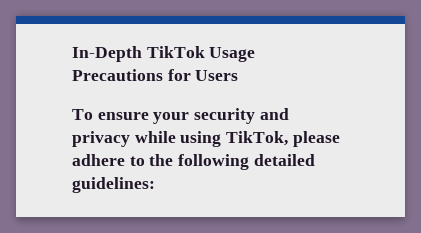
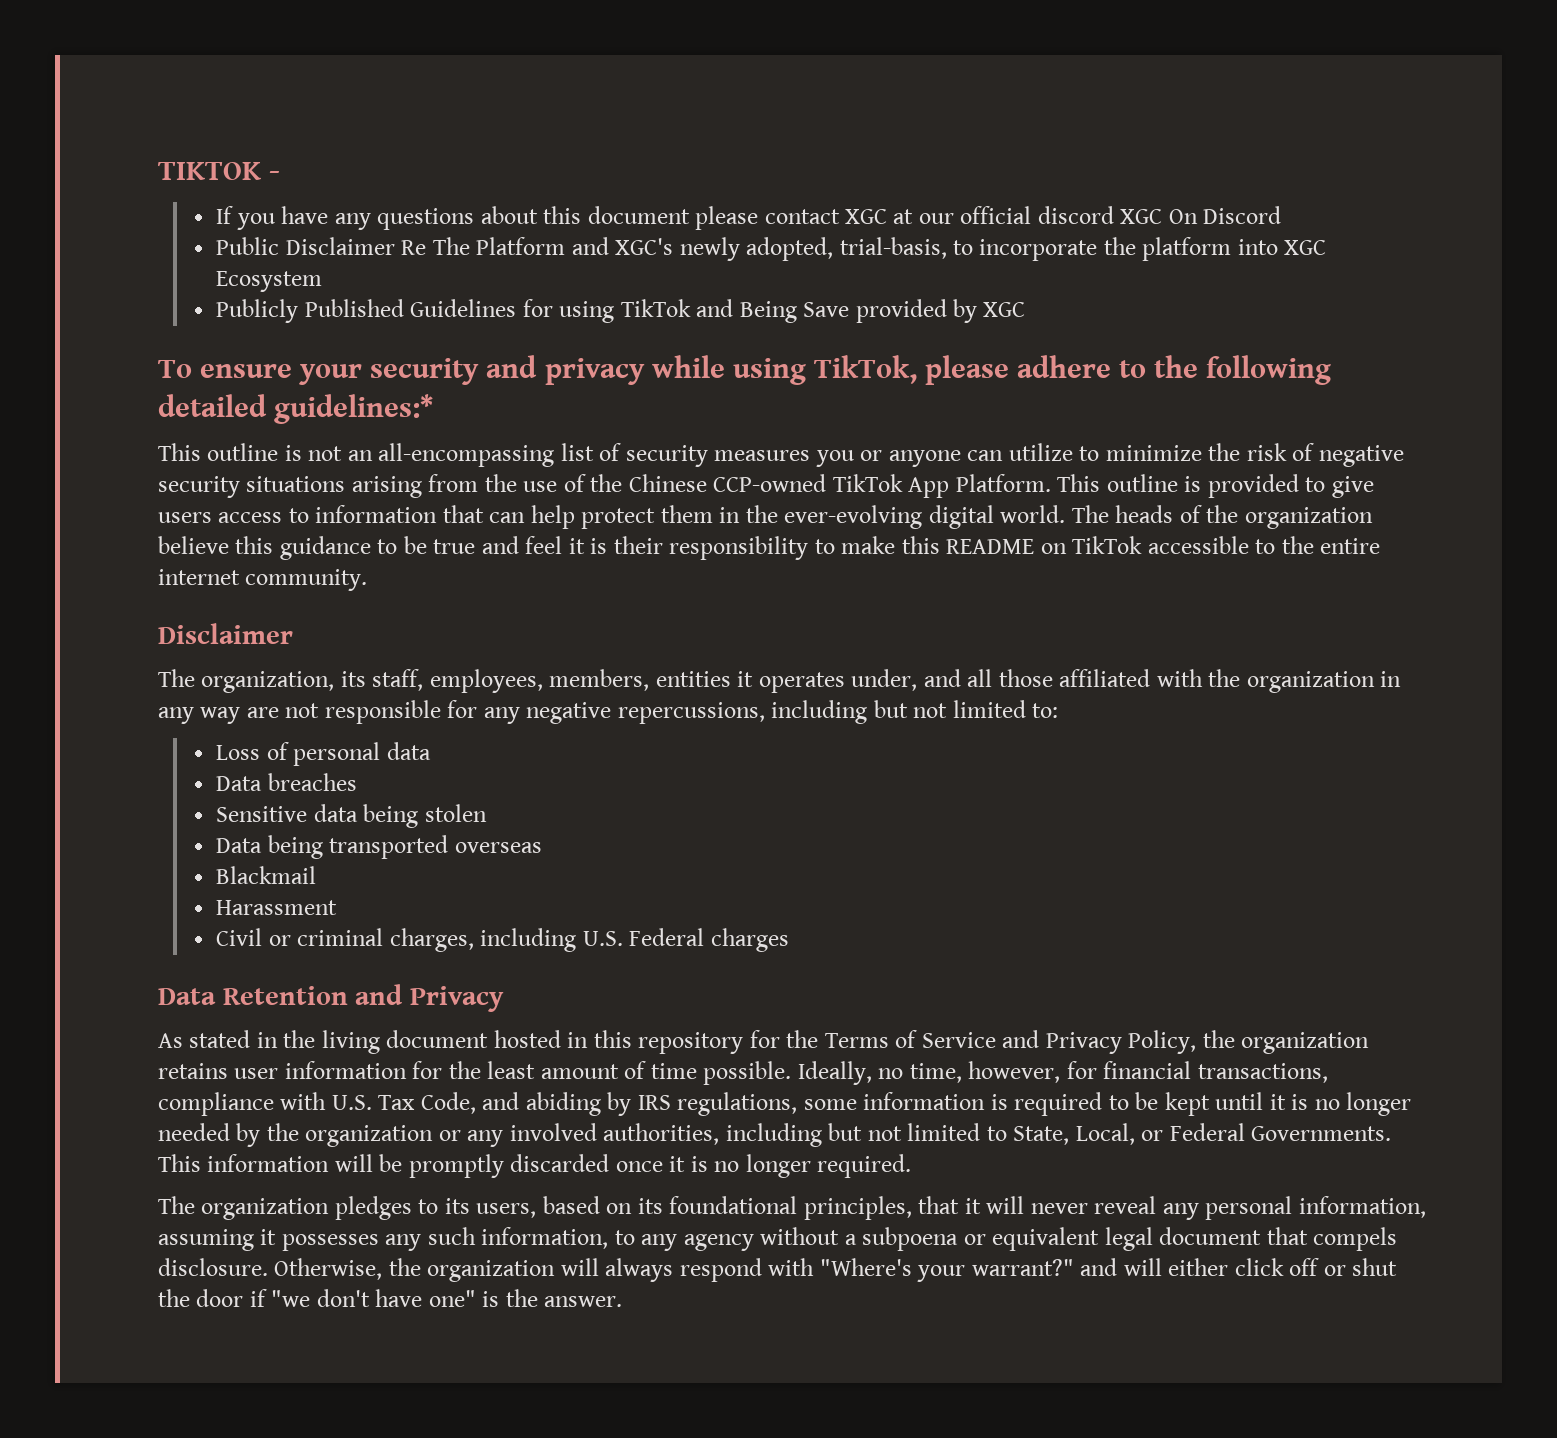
- In-Depth TikTok Usage Precautions for Users
+ TIKTOK -
+ If you have any questions about this document please contact XGC at our official discord XGC On Discord
+ Public Disclaimer Re The Platform and XGC's newly adopted, trial-basis, to incorporate the platform into XGC Ecosystem
+ Publicly Published Guidelines for using TikTok and Being Save provided by XGC
- To ensure your security and privacy while using TikTok, please adhere to the following detailed guidelines:
+ To ensure your security and privacy while using TikTok, please adhere to the following detailed guidelines:*
+ This outline is not an all-encompassing list of security measures you or anyone can utilize to minimize the risk of negative security situations arising from the use of the Chinese CCP-owned TikTok App Platform. This outline is provided to give users access to information that can help protect them in the ever-evolving digital world. The heads of the organization believe this guidance to be true and feel it is their responsibility to make this README on TikTok accessible to the entire internet community.
+ Disclaimer
+ The organization, its staff, employees, members, entities it operates under, and all those affiliated with the organization in any way are not responsible for any negative repercussions, including but not limited to:
+ Loss of personal data
+ Data breaches
+ Sensitive data being stolen
+ Data being transported overseas
+ Blackmail
+ Harassment
+ Civil or criminal charges, including U.S. Federal charges
+ Data Retention and Privacy
+ As stated in the living document hosted in this repository for the Terms of Service and Privacy Policy, the organization retains user information for the least amount of time possible. Ideally, no time, however, for financial transactions, compliance with U.S. Tax Code, and abiding by IRS regulations, some information is required to be kept until it is no longer needed by the organization or any involved authorities, including but not limited to State, Local, or Federal Governments. This information will be promptly discarded once it is no longer required.
+ The organization pledges to its users, based on its foundational principles, that it will never reveal any personal information, assuming it possesses any such information, to any agency without a subpoena or equivalent legal document that compels disclosure. Otherwise, the organization will always respond with "Where's your warrant?" and will either click off or shut the door if "we don't have one" is the answer.

